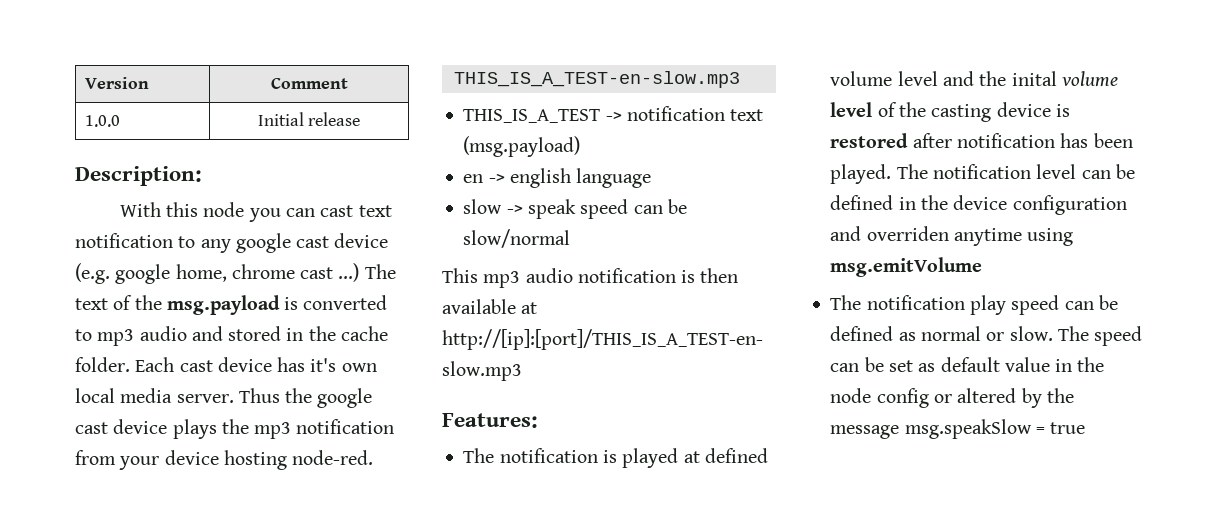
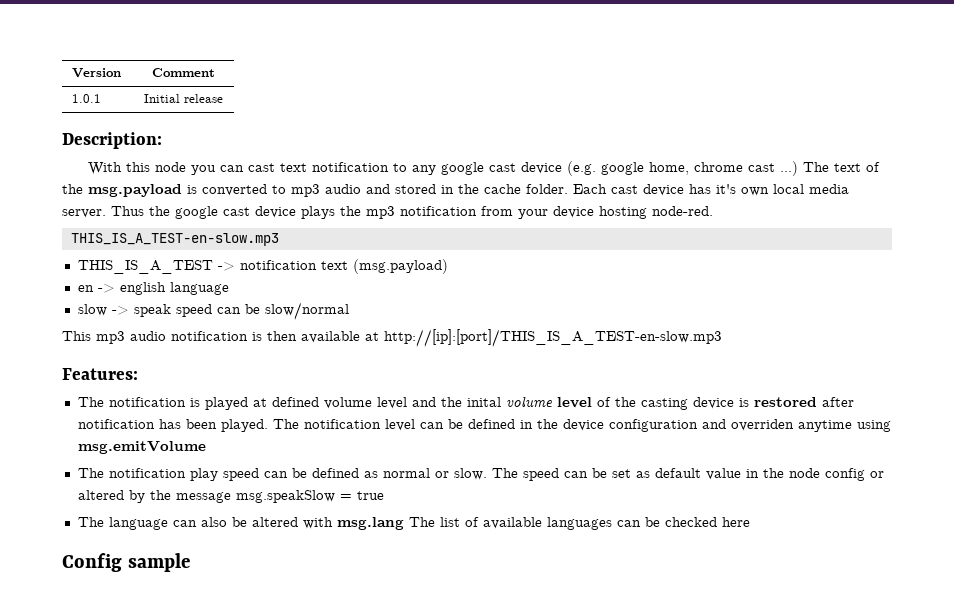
- 1.0.0 | Initial release
+ 1.0.1 | Initial release
+ The language can also be altered with msg.lang The list of available languages can be checked here
+ Config sample

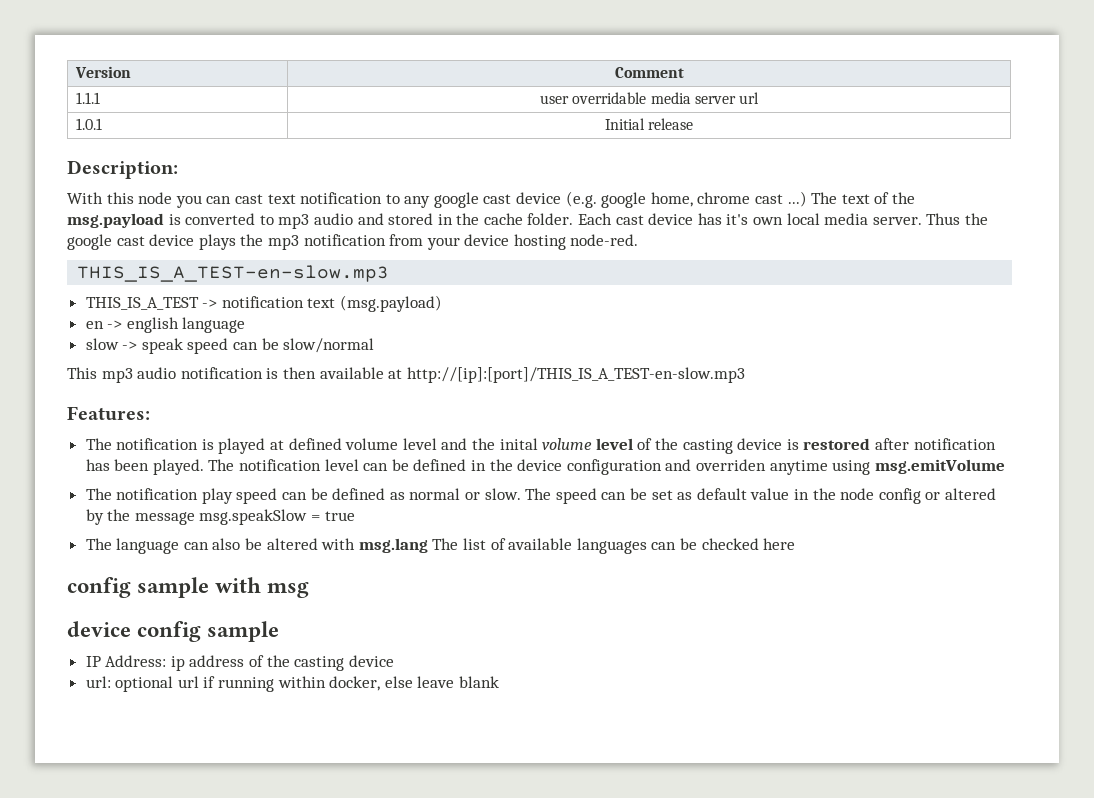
+ 1.1.1 | user overridable media server url
- Config sample
+ config sample with msg
+ device config sample
+ IP Address: ip address of the casting device
+ url: optional url if running within docker, else leave blank

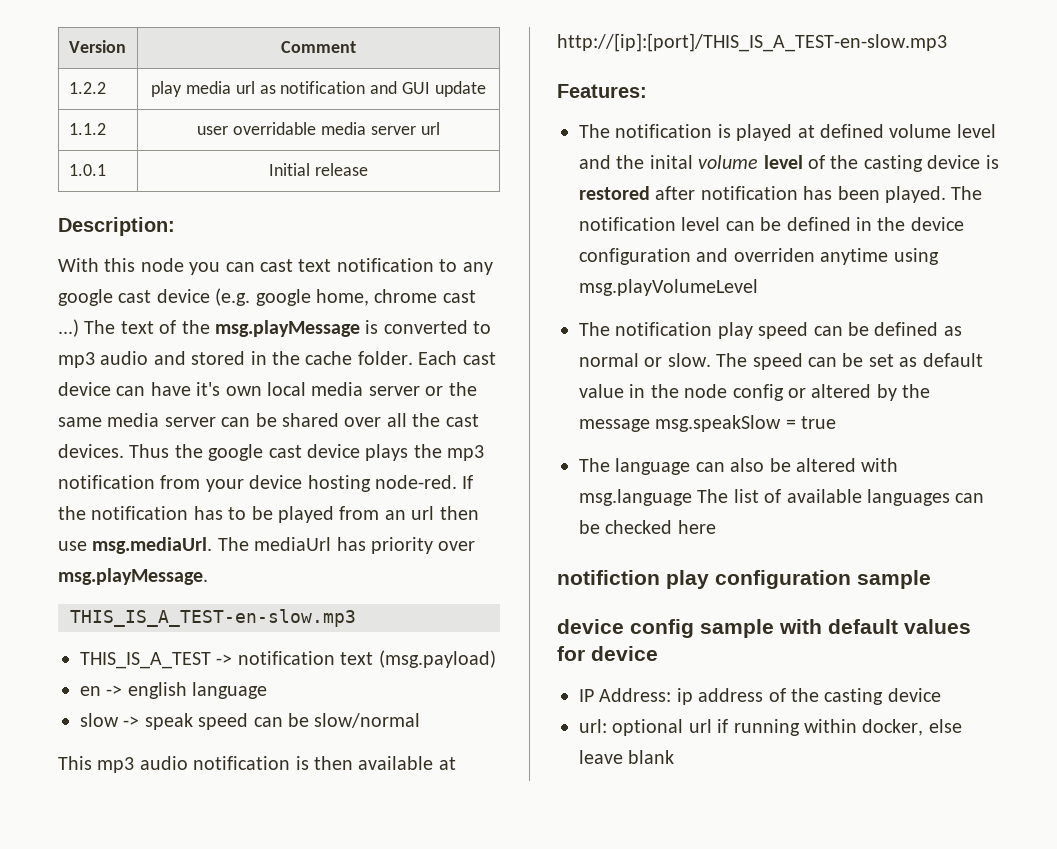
- 1.1.1 | user overridable media server url
+ 1.2.2 | play media url as notification and GUI update
+ 1.1.2 | user overridable media server url
- The text of the msg.payload is converted to mp3 audio and stored in the cache folder.
+ The text of the msg.playMessage is converted to mp3 audio and stored in the cache folder.
- Each cast device has it's own local media server.
+ Each cast device can have it's own local media server or the same media server can be shared over all the cast devices.
+ If the notification has to be played from an url then use msg.mediaUrl. The mediaUrl has priority over msg.playMessage.
- The notification level can be defined in the device configuration and overriden anytime using msg.emitVolume
+ The notification level can be defined in the device configuration and overriden anytime using msg.playVolumeLevel
- The language can also be altered with msg.lang The list of available languages can be checked here
+ The language can also be altered with msg.language The list of available languages can be checked here
- config sample with msg
+ notifiction play configuration sample
- device config sample
+ device config sample with default values for device

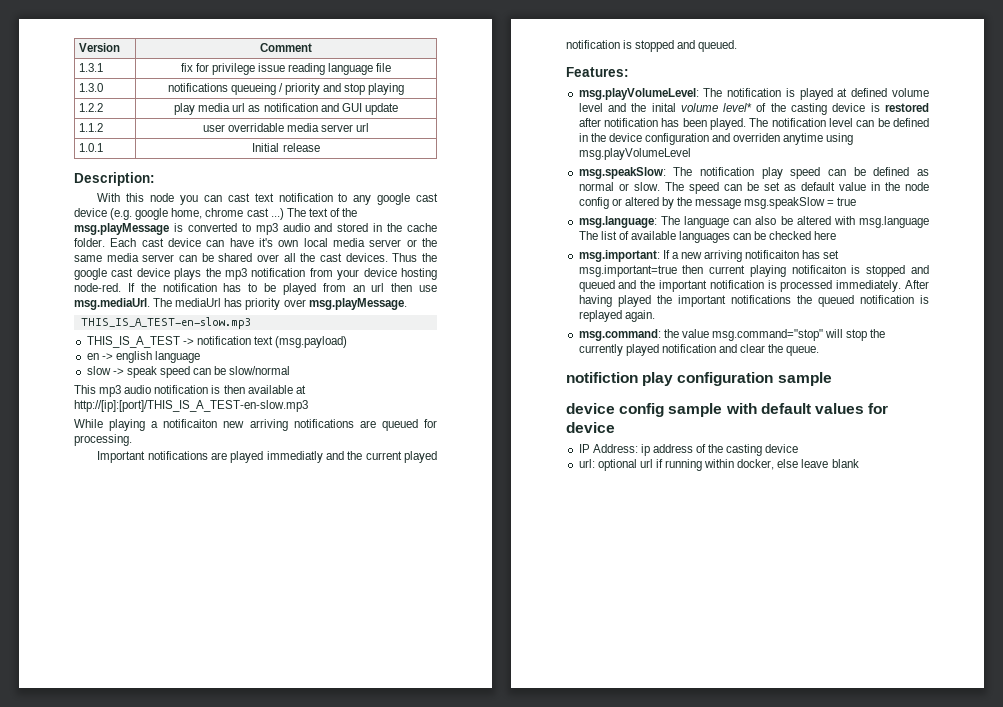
+ 1.3.1 | fix for privilege issue reading language file
+ 1.3.0 | notifications queueing / priority and stop playing
+ While playing a notificaiton new arriving notifications are queued for processing.
+ Important notifications are played immediatly and the current played notification is stopped and queued.
- The notification is played at defined volume level and the inital volume level of the casting device is restored after notification has been played.
+ msg.playVolumeLevel: The notification is played at defined volume level and the inital volume level* of the casting device is restored after notification has been played.
- The notification play speed can be defined as normal or slow.
+ msg.speakSlow: The notification play speed can be defined as normal or slow.
- The language can also be altered with msg.language The list of available languages can be checked here
+ msg.language: The language can also be altered with msg.language The list of available languages can be checked here
+ msg.important: If a new arriving notificaiton has set msg.important=true then current playing notificaiton is stopped and queued and the important notification is processed immediately. After having played the important notifications the queued notification is replayed again.
+ msg.command: the value msg.command="stop" will stop the currently played notification and clear the queue.

